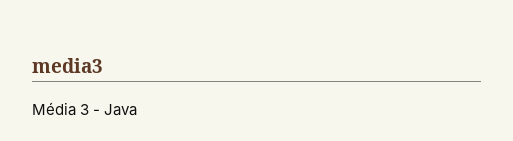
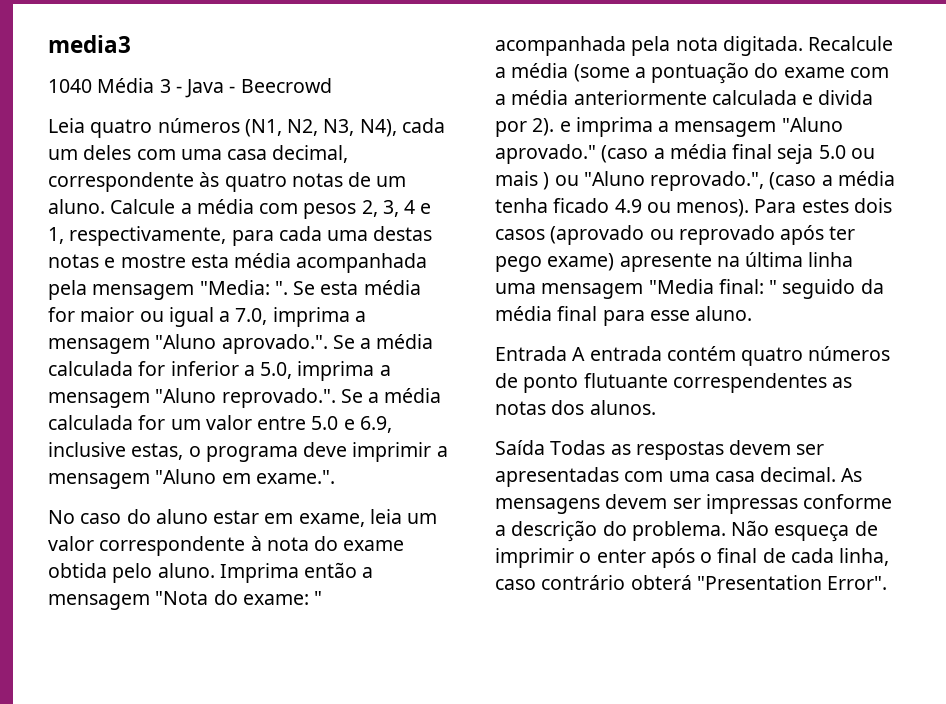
- Média 3 - Java
+ 1040 Média 3 - Java - Beecrowd
+ Leia quatro números (N1, N2, N3, N4), cada um deles com uma casa decimal, correspondente às quatro notas de um aluno. Calcule a média com pesos 2, 3, 4 e 1, respectivamente, para cada uma destas notas e mostre esta média acompanhada pela mensagem "Media: ". Se esta média for maior ou igual a 7.0, imprima a mensagem "Aluno aprovado.". Se a média calculada for inferior a 5.0, imprima a mensagem "Aluno reprovado.". Se a média calculada for um valor entre 5.0 e 6.9, inclusive estas, o programa deve imprimir a mensagem "Aluno em exame.".
+ No caso do aluno estar em exame, leia um valor correspondente à nota do exame obtida pelo aluno. Imprima então a mensagem "Nota do exame: " acompanhada pela nota digitada. Recalcule a média (some a pontuação do exame com a média anteriormente calculada e divida por 2). e imprima a mensagem "Aluno aprovado." (caso a média final seja 5.0 ou mais ) ou "Aluno reprovado.", (caso a média tenha ficado 4.9 ou menos). Para estes dois casos (aprovado ou reprovado após ter pego exame) apresente na última linha uma mensagem "Media final: " seguido da média final para esse aluno.
+ Entrada A entrada contém quatro números de ponto flutuante correspendentes as notas dos alunos.
+ Saída Todas as respostas devem ser apresentadas com uma casa decimal. As mensagens devem ser impressas conforme a descrição do problema. Não esqueça de imprimir o enter após o final de cada linha, caso contrário obterá "Presentation Error".

